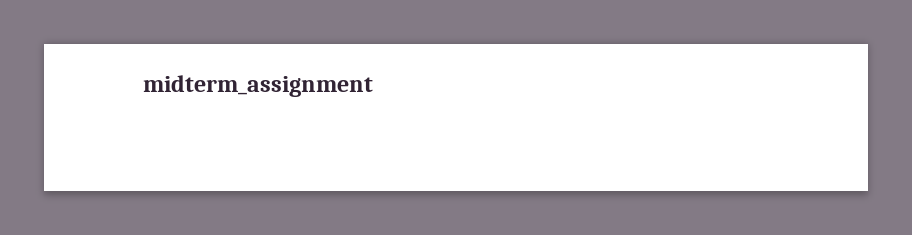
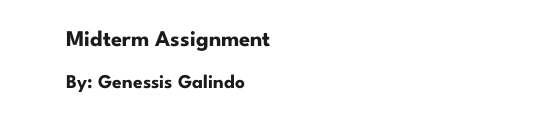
- midterm_assignment
+ Midterm Assignment
+ By: Genessis Galindo

